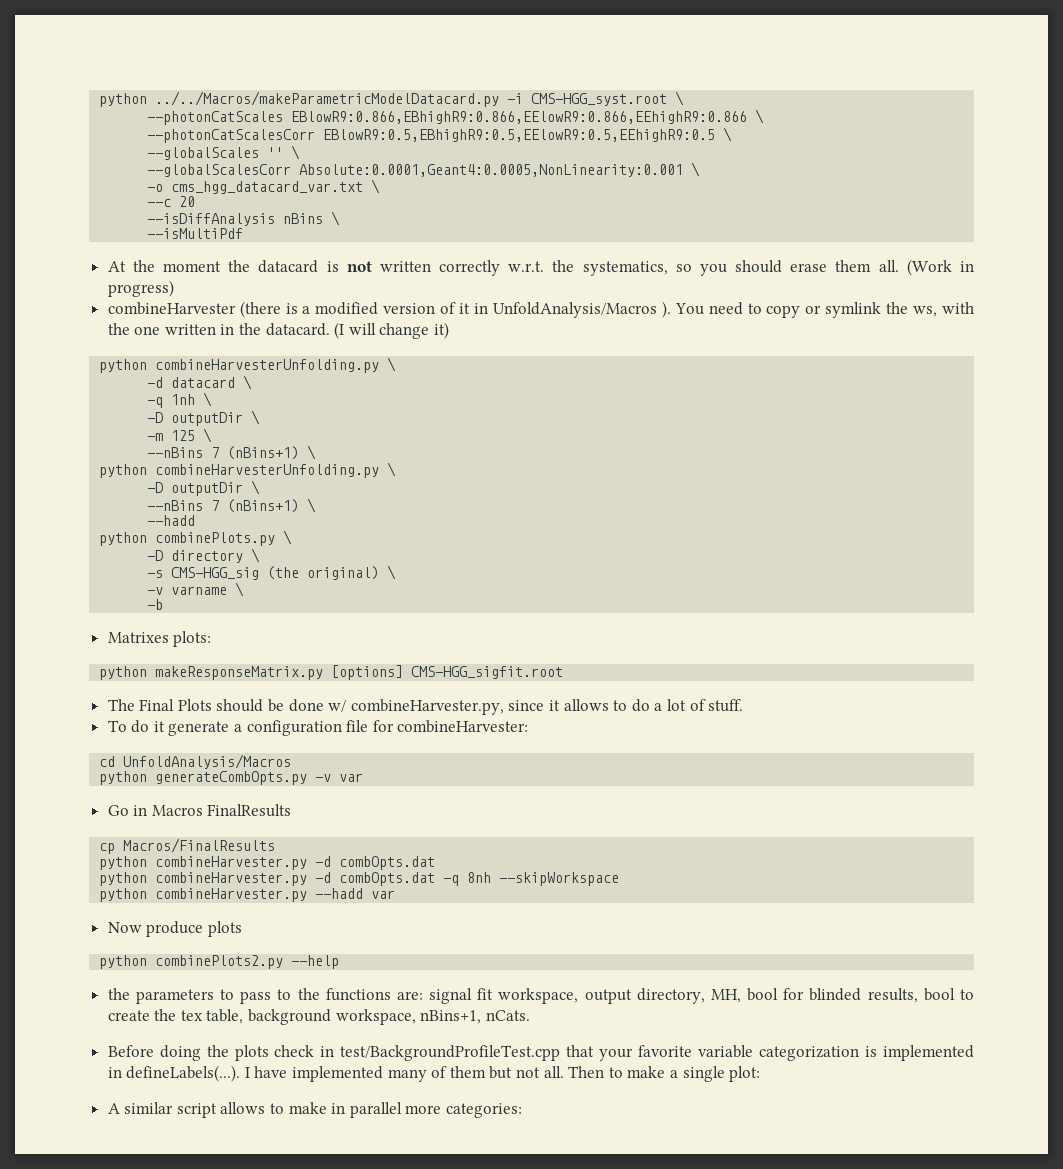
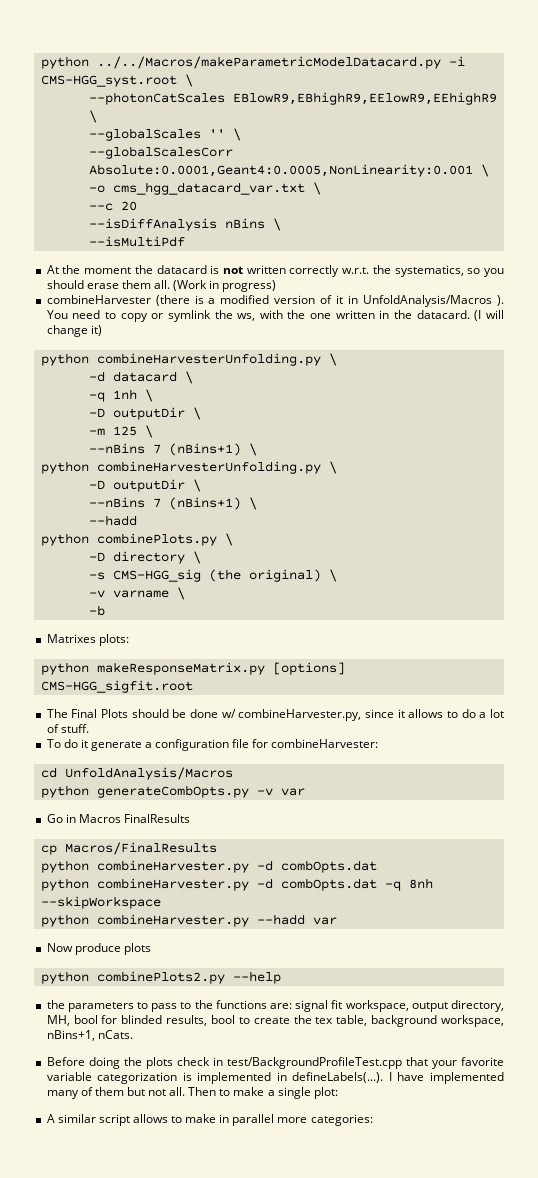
- --photonCatScales EBlowR9:0.866,EBhighR9:0.866,EElowR9:0.866,EEhighR9:0.866 \
- --photonCatScalesCorr EBlowR9:0.5,EBhighR9:0.5,EElowR9:0.5,EEhighR9:0.5 \
+ --photonCatScales EBlowR9,EBhighR9,EElowR9,EEhighR9 \

